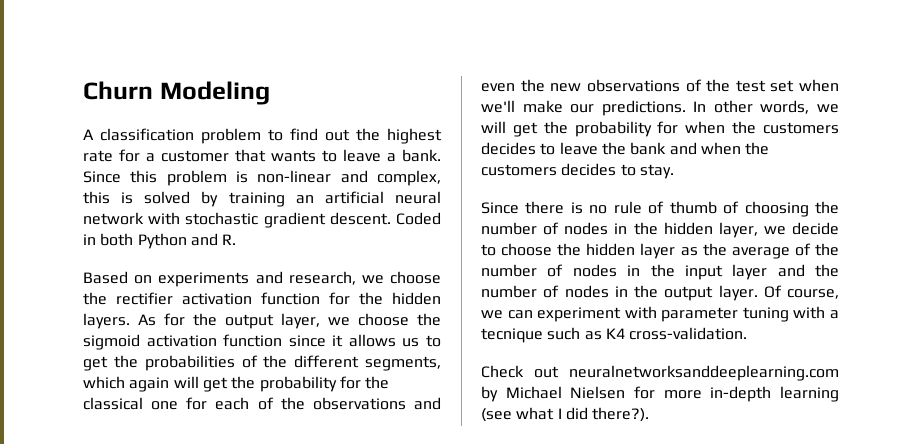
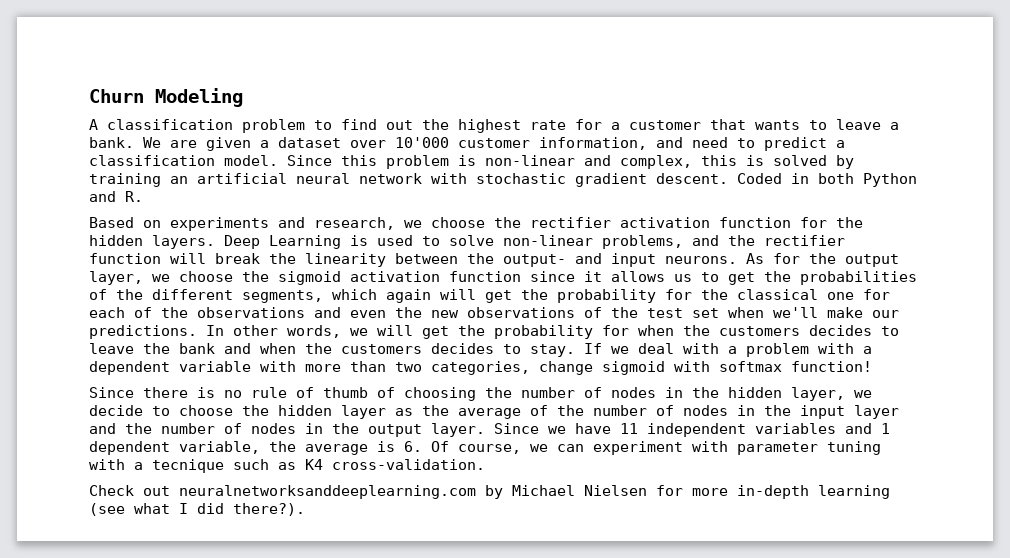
+ We are given a dataset over 10'000 customer information, and need to predict a classification model.
+ Deep Learning is used to solve non-linear problems, and the rectifier function will break the linearity between the output- and input neurons.
+ If we deal with a problem with a dependent variable with more than two categories, change sigmoid with softmax function!
- Of course, we can experiment with parameter tuning with a tecnique such as K4 cross-validation.
+ Since we have 11 independent variables and 1 dependent variable, the average is 6. Of course, we can experiment with parameter tuning with a tecnique such as K4 cross-validation.

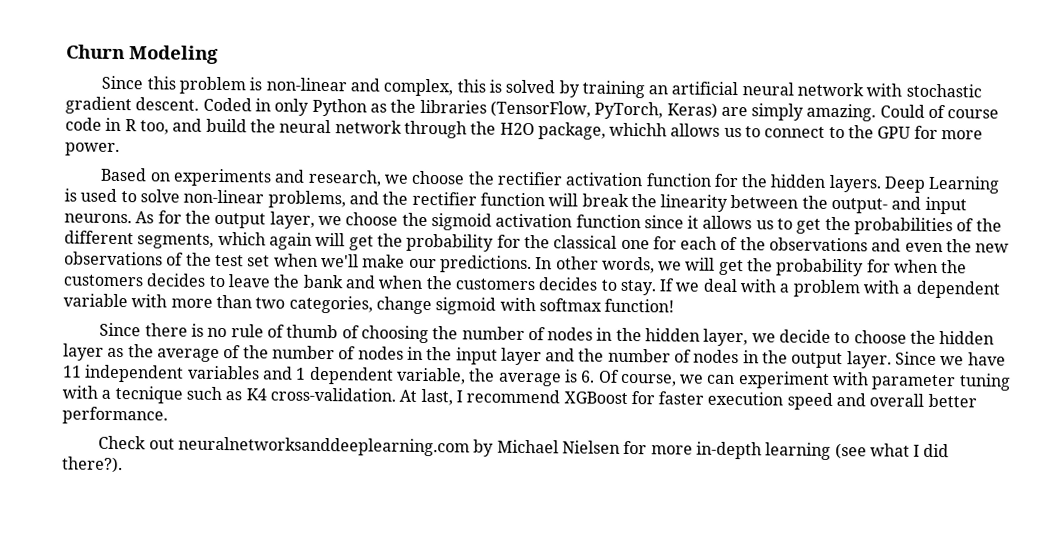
- A classification problem to find out the highest rate for a customer that wants to leave a bank. We are given a dataset over 10'000 customer information, and need to predict a classification model.
- Coded in both Python and R.
+ Coded in only Python as the libraries (TensorFlow, PyTorch, Keras) are simply amazing. Could of course code in R too, and build the neural network through the H2O package, whichh allows us to connect to the GPU for more power.
+ At last, I recommend XGBoost for faster execution speed and overall better performance.

